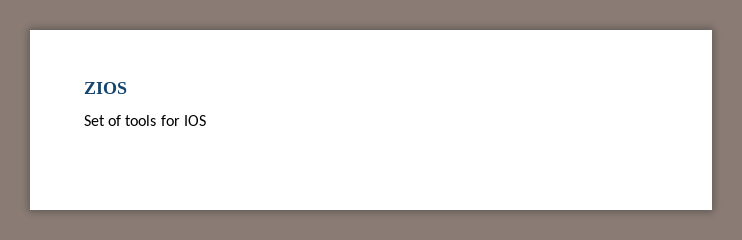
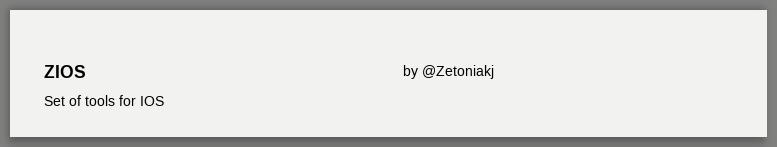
+ by @Zetoniakj

